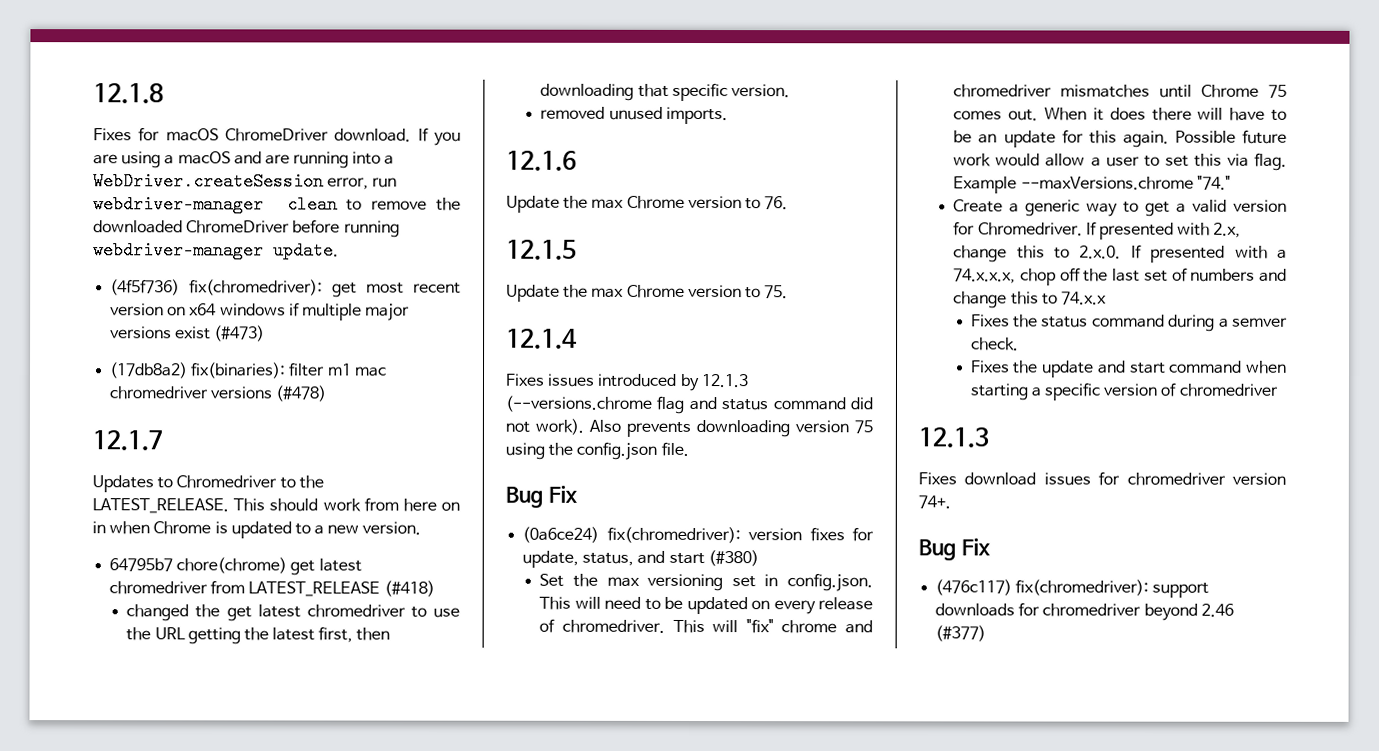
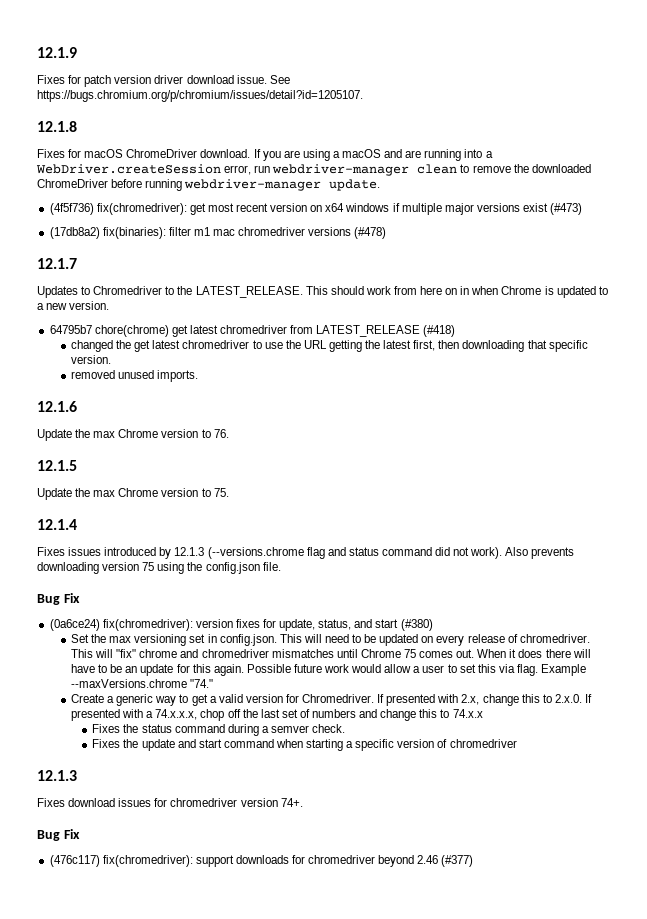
+ 12.1.9
+ Fixes for patch version driver download issue. See https://bugs.chromium.org/p/chromium/issues/detail?id=1205107.

